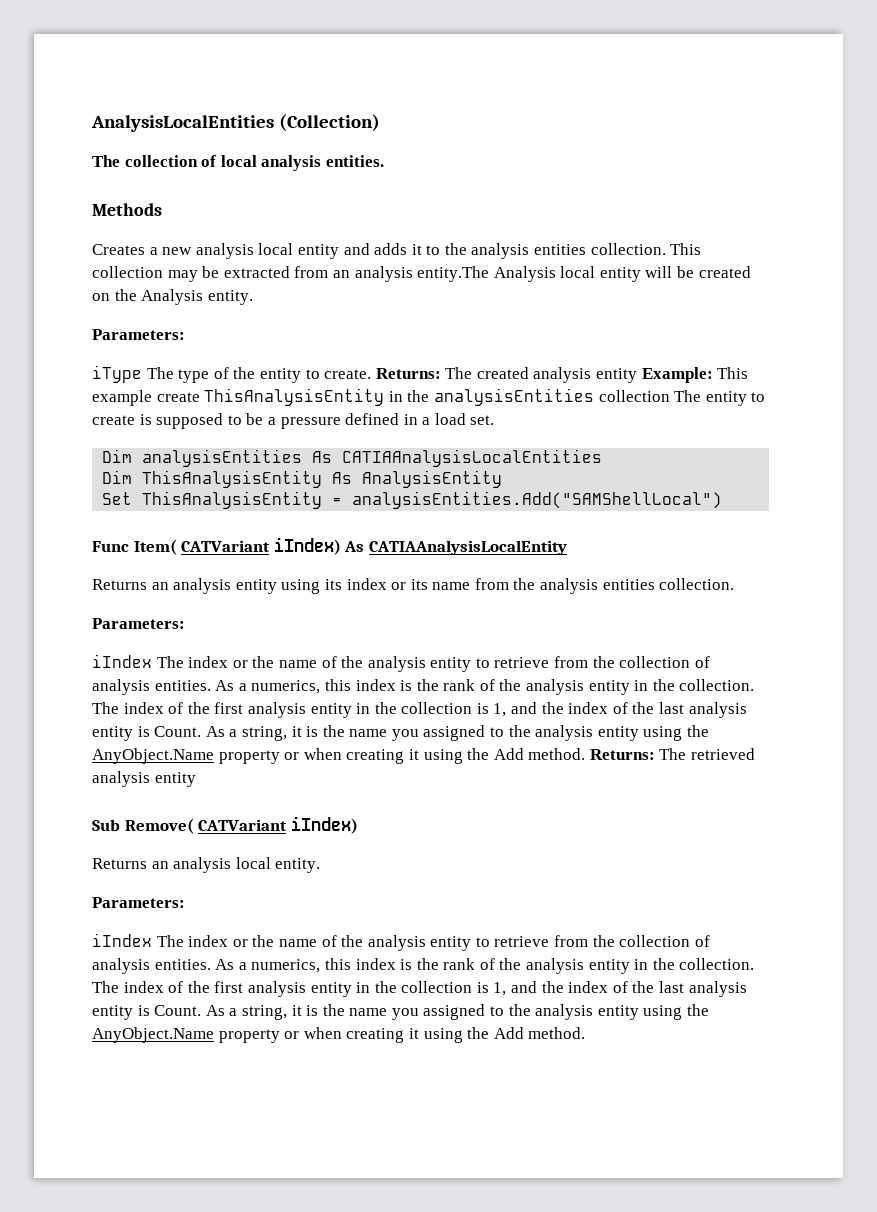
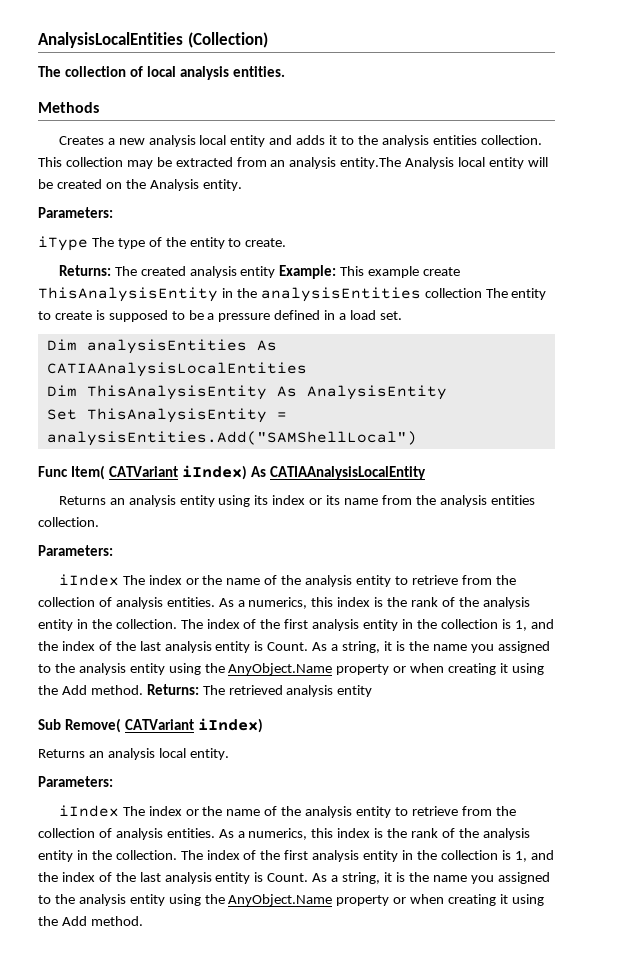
- iType The type of the entity to create. Returns: The created analysis entity Example: This example create ThisAnalysisEntity in the analysisEntities collection The entity to create is supposed to be a pressure defined in a load set.
+ iType The type of the entity to create.
+ Returns: The created analysis entity Example: This example create ThisAnalysisEntity in the analysisEntities collection The entity to create is supposed to be a pressure defined in a load set.

